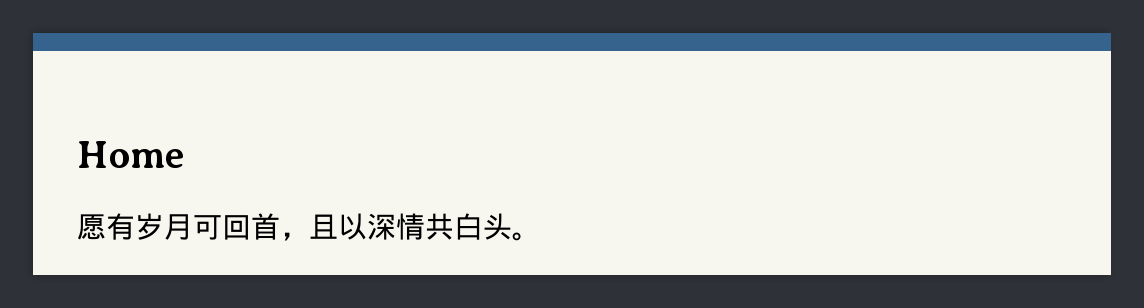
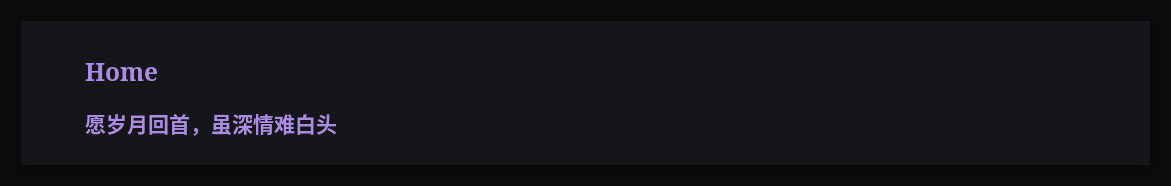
- 愿有岁月可回首，且以深情共白头。
+ 愿岁月回首，虽深情难白头

